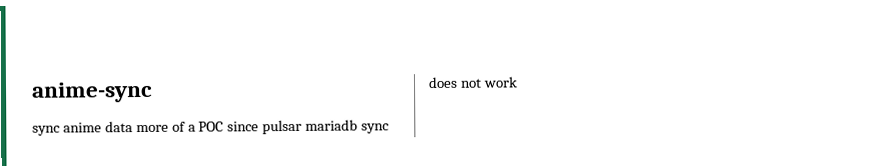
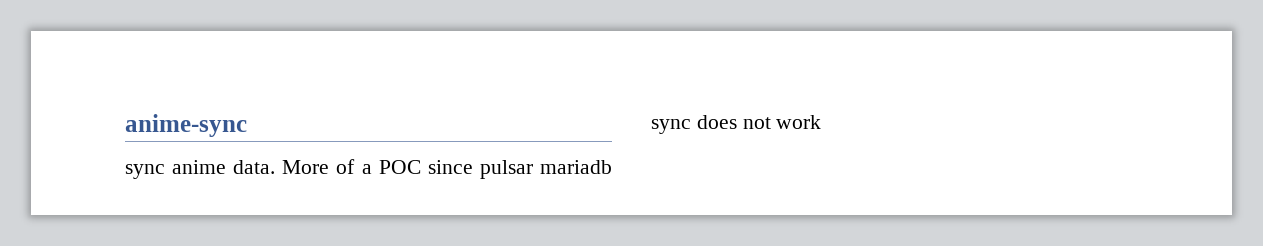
- sync anime data more of a POC since pulsar mariadb sync does not work
+ sync anime data. More of a POC since pulsar mariadb sync does not work

